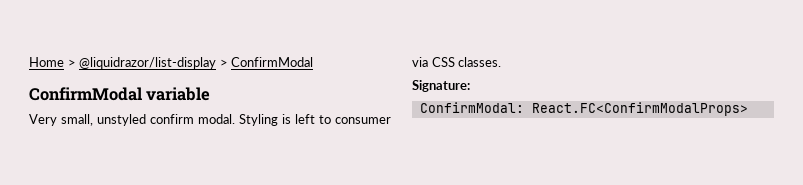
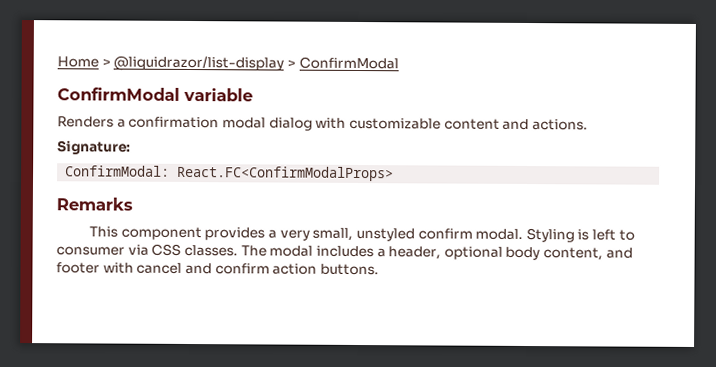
- Very small, unstyled confirm modal.
+ Renders a confirmation modal dialog with customizable content and actions.
+ Signature:
+ ConfirmModal: React.FC<ConfirmModalProps>
+ Remarks
+ This component provides a very small, unstyled confirm modal.
- Styling is left to consumer via CSS classes.
- Signature:
- ConfirmModal: React.FC<ConfirmModalProps>
+ Styling is left to consumer via CSS classes. The modal includes a header, optional body content, and footer with cancel and confirm action buttons.

